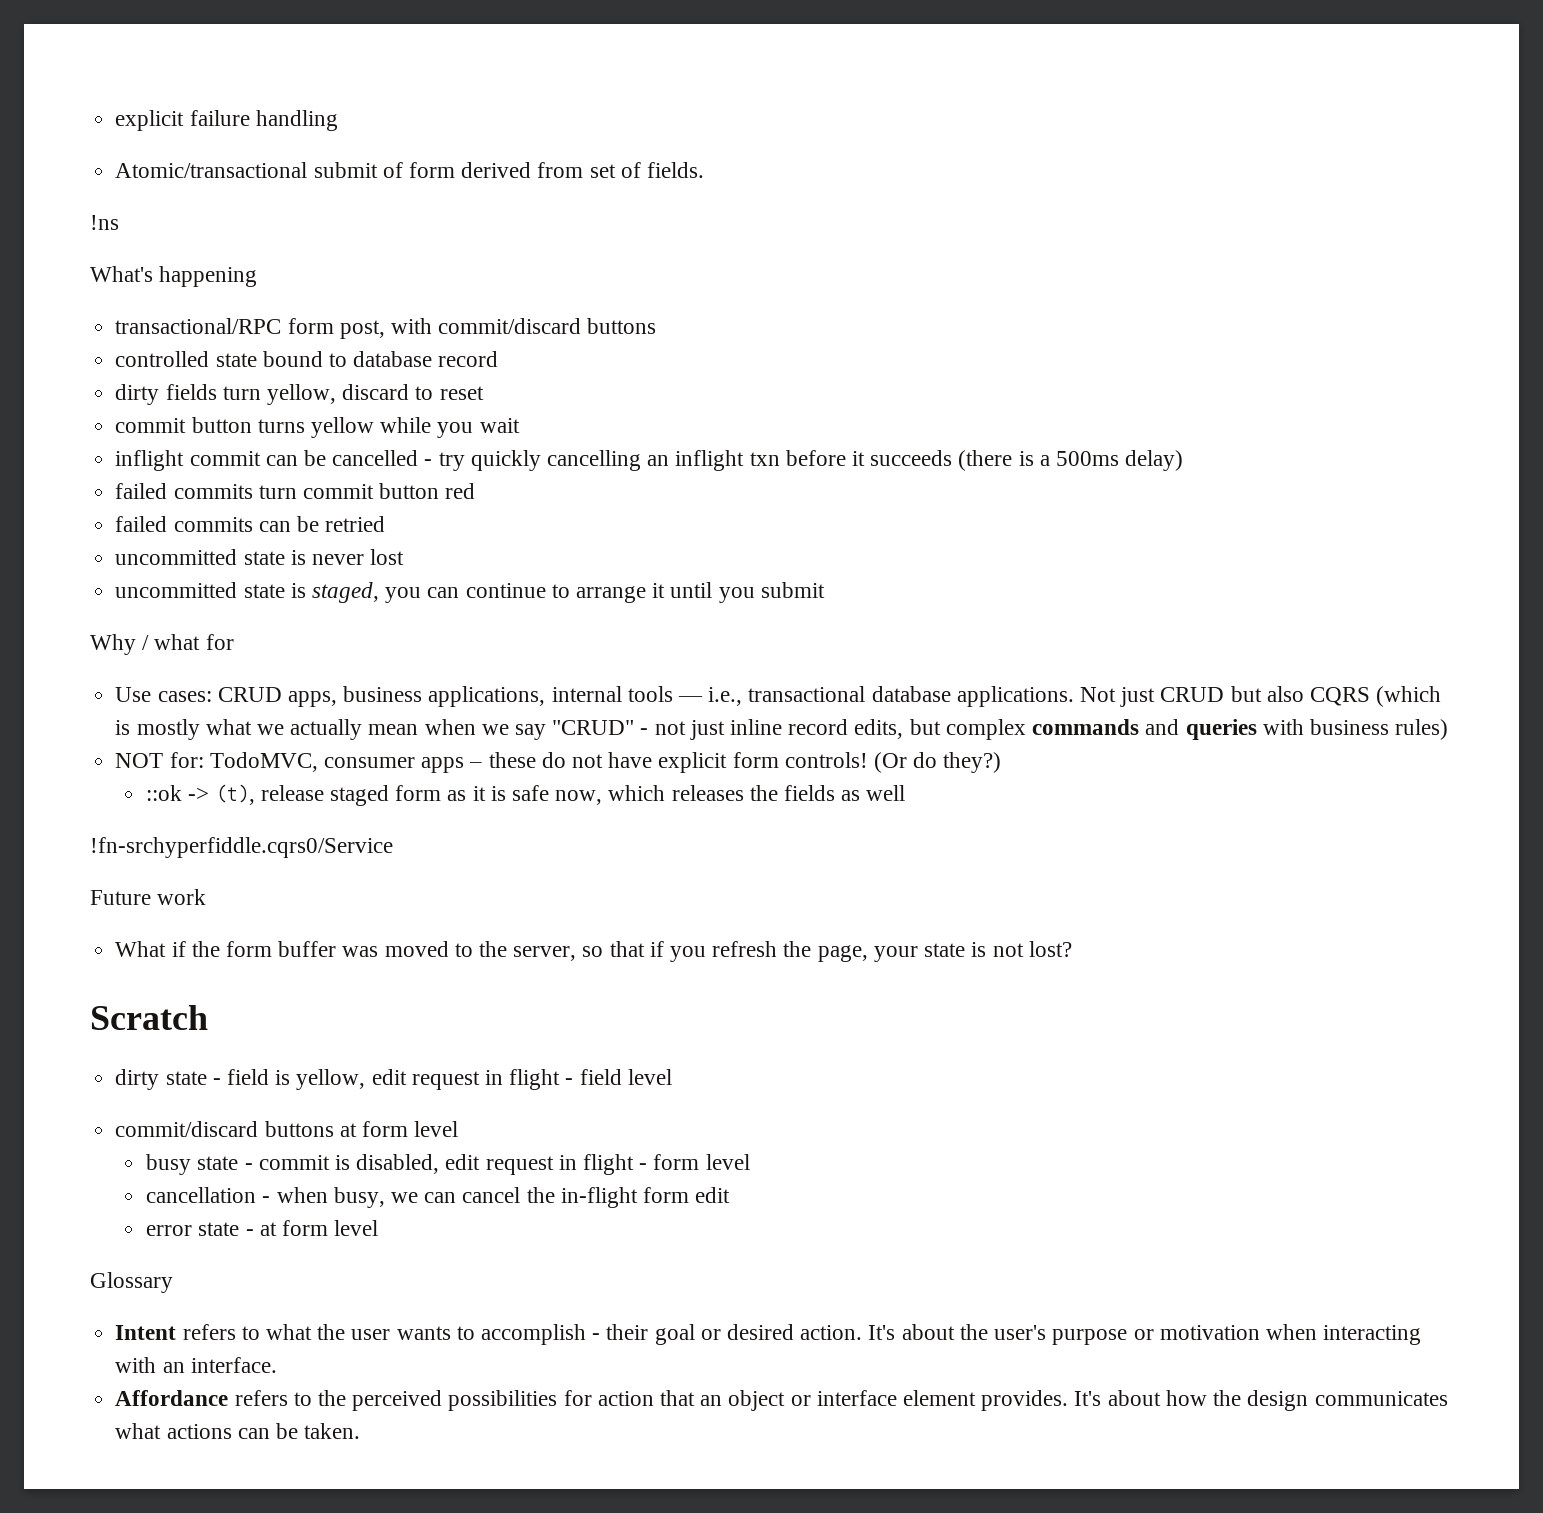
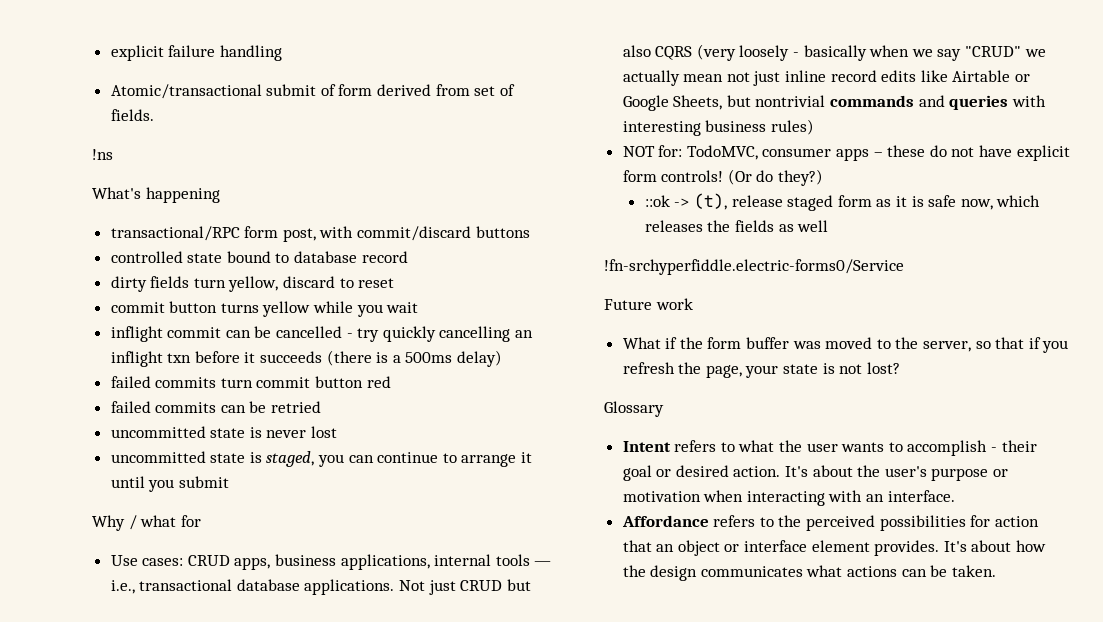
- Not just CRUD but also CQRS (which is mostly what we actually mean when we say "CRUD" - not just inline record edits, but complex commands and queries with business rules)
+ Not just CRUD but also CQRS (very loosely - basically when we say "CRUD" we actually mean not just inline record edits like Airtable or Google Sheets, but nontrivial commands and queries with interesting business rules)
- !fn-srchyperfiddle.cqrs0/Service
+ !fn-srchyperfiddle.electric-forms0/Service
- Scratch
- dirty state - field is yellow, edit request in flight - field level
- commit/discard buttons at form level
- busy state - commit is disabled, edit request in flight - form level
- cancellation - when busy, we can cancel the in-flight form edit
- error state - at form level

